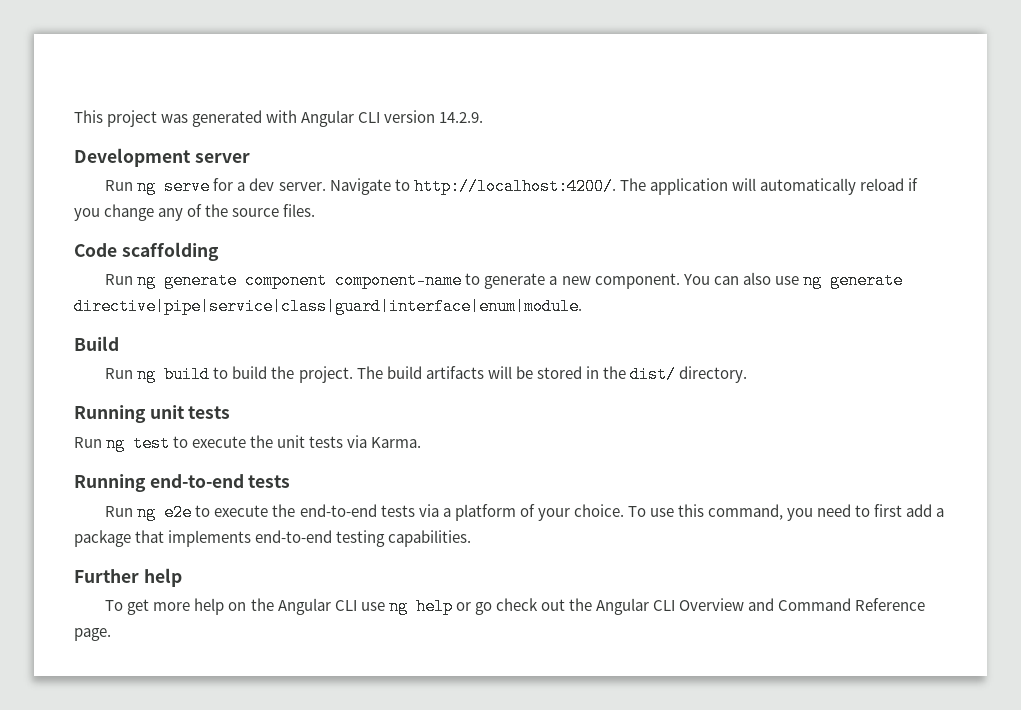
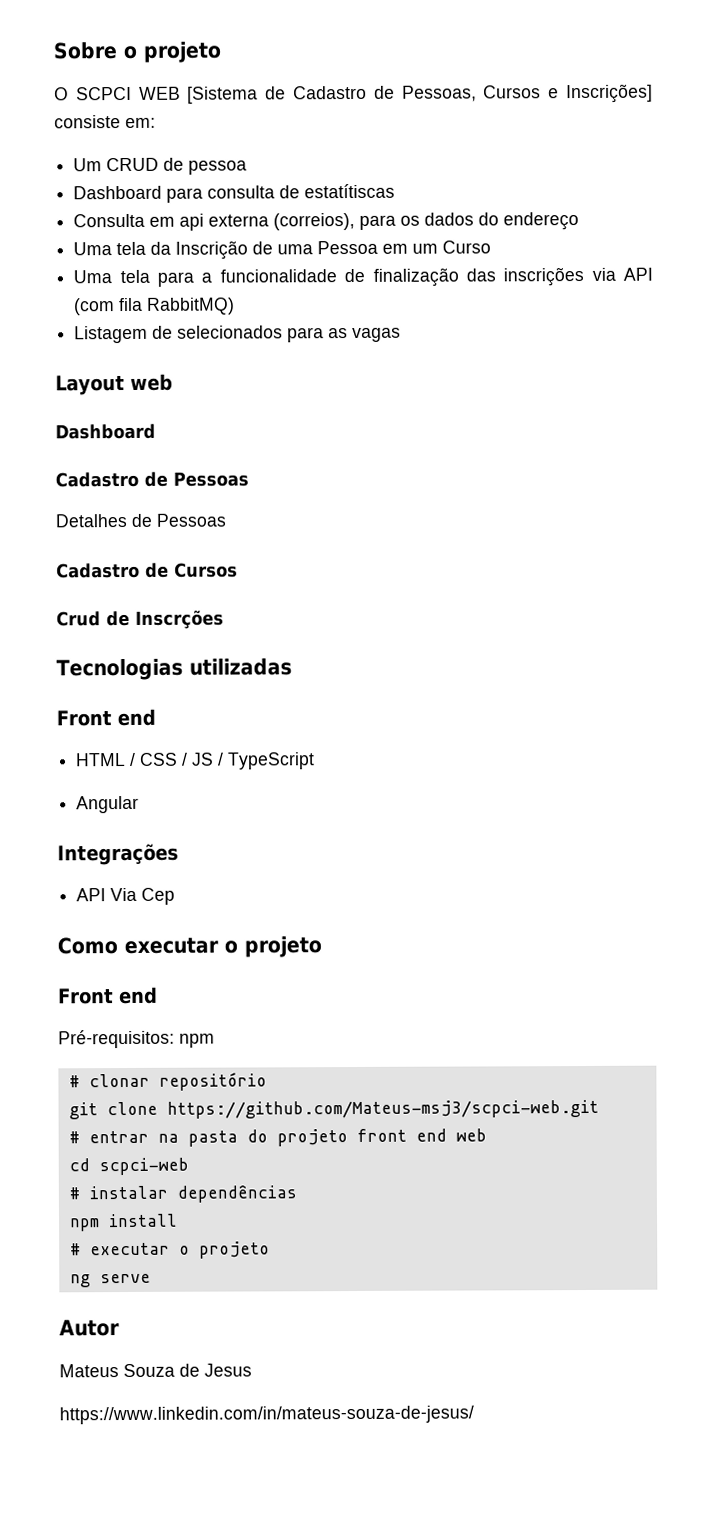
- This project was generated with Angular CLI version 14.2.9.
- Development server
- Run ng serve for a dev server. Navigate to http://localhost:4200/. The application will automatically reload if you change any of the source files.
- Code scaffolding
- Run ng generate component component-name to generate a new component. You can also use ng generate directive|pipe|service|class|guard|interface|enum|module.
- Build
- Run ng build to build the project. The build artifacts will be stored in the dist/ directory.
- Running unit tests
- Run ng test to execute the unit tests via Karma.
- Running end-to-end tests
- Run ng e2e to execute the end-to-end tests via a platform of your choice. To use this command, you need to first add a package that implements end-to-end testing capabilities.
- Further help
- To get more help on the Angular CLI use ng help or go check out the Angular CLI Overview and Command Reference page.
+ Sobre o projeto
+ O SCPCI WEB [Sistema de Cadastro de Pessoas, Cursos e Inscrições] consiste em:
+ Um CRUD de pessoa
+ Dashboard para consulta de estatítiscas
+ Consulta em api externa (correios), para os dados do endereço
+ Uma tela da Inscrição de uma Pessoa em um Curso
+ Uma tela para a funcionalidade de finalização das inscrições via API (com fila RabbitMQ)
+ Listagem de selecionados para as vagas
+ Layout web
+ Dashboard
+ Cadastro de Pessoas
+ Detalhes de Pessoas
+ Cadastro de Cursos
+ Crud de Inscrções
+ Tecnologias utilizadas
+ Front end
+ HTML / CSS / JS / TypeScript
+ Angular
+ Integrações
+ API Via Cep
+ Como executar o projeto
+ Front end
+ Pré-requisitos: npm
+ # clonar repositório
+ git clone https://github.com/Mateus-msj3/scpci-web.git
+ # entrar na pasta do projeto front end web
+ cd scpci-web
+ # instalar dependências
+ npm install
+ # executar o projeto
+ ng serve
+ Autor
+ Mateus Souza de Jesus
+ https://www.linkedin.com/in/mateus-souza-de-jesus/

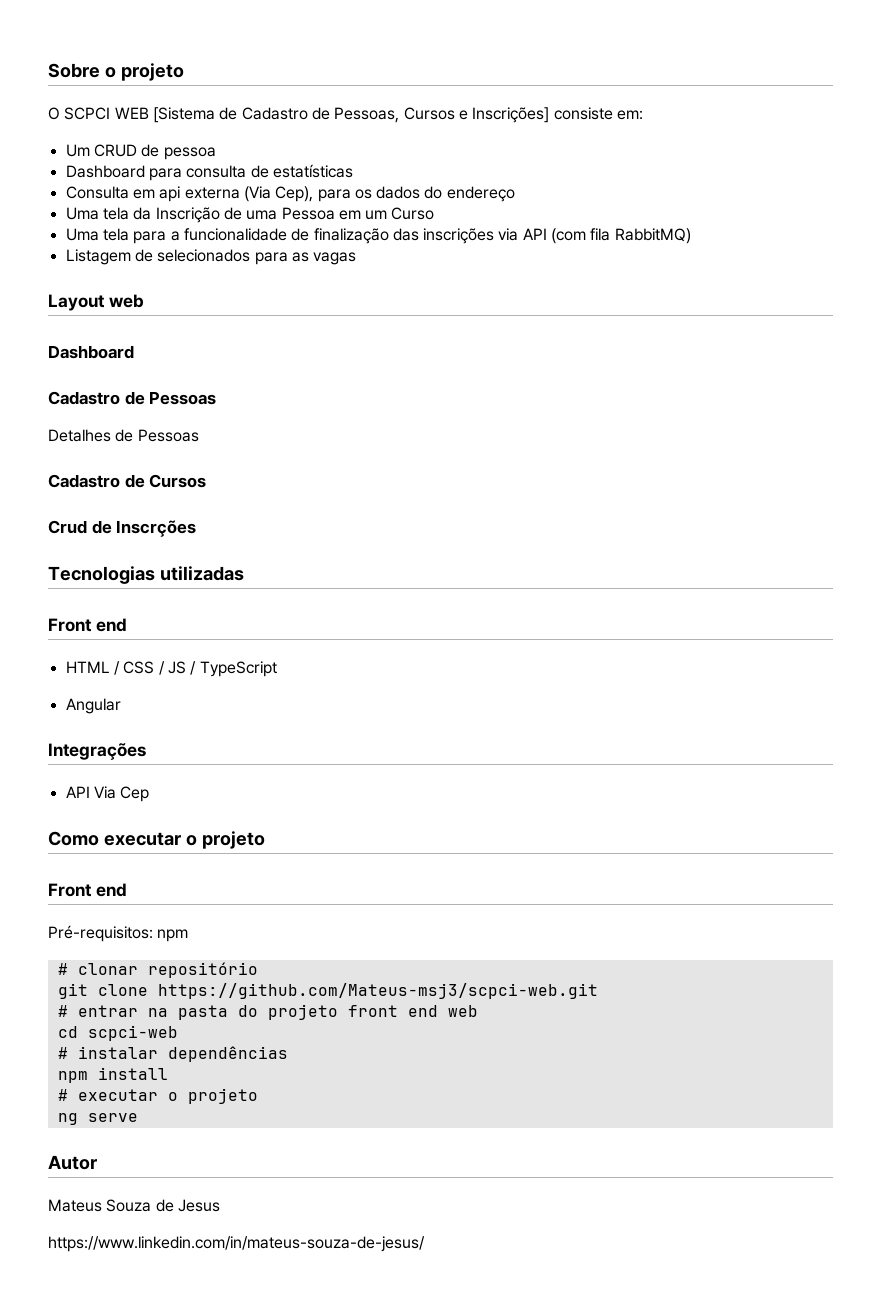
- Dashboard para consulta de estatítiscas
+ Dashboard para consulta de estatísticas
- Consulta em api externa (correios), para os dados do endereço
+ Consulta em api externa (Via Cep), para os dados do endereço

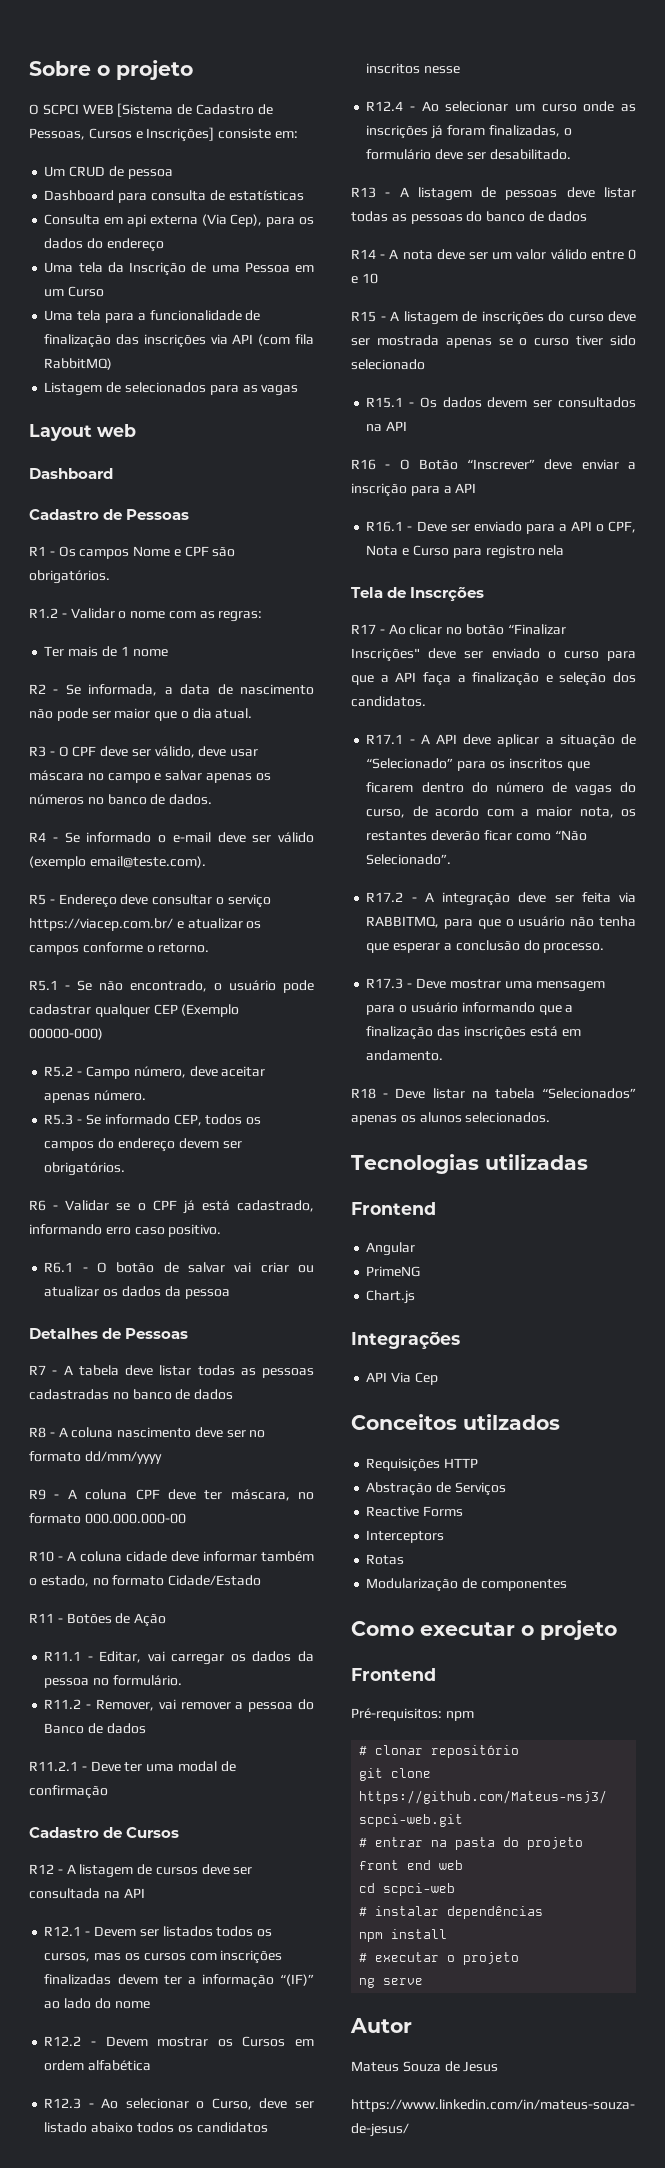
+ R1 - Os campos Nome e CPF são obrigatórios.
+ R1.2 - Validar o nome com as regras:
+ Ter mais de 1 nome
+ R2 - Se informada, a data de nascimento não pode ser maior que o dia atual.
+ R3 - O CPF deve ser válido, deve usar máscara no campo e salvar apenas os números no banco de dados.
+ R4 - Se informado o e-mail deve ser válido (exemplo email@teste.com).
+ R5 - Endereço deve consultar o serviço https://viacep.com.br/ e atualizar os campos conforme o retorno.
+ R5.1 - Se não encontrado, o usuário pode cadastrar qualquer CEP (Exemplo 00000-000)
+ R5.2 - Campo número, deve aceitar apenas número.
+ R5.3 - Se informado CEP, todos os campos do endereço devem ser obrigatórios.
+ R6 - Validar se o CPF já está cadastrado, informando erro caso positivo.
+ R6.1 - O botão de salvar vai criar ou atualizar os dados da pessoa
  Detalhes de Pessoas
+ R7 - A tabela deve listar todas as pessoas cadastradas no banco de dados
+ R8 - A coluna nascimento deve ser no formato dd/mm/yyyy
+ R9 - A coluna CPF deve ter máscara, no formato 000.000.000-00
+ R10 - A coluna cidade deve informar também o estado, no formato Cidade/Estado
+ R11 - Botões de Ação
+ R11.1 - Editar, vai carregar os dados da pessoa no formulário.
+ R11.2 - Remover, vai remover a pessoa do Banco de dados
+ R11.2.1 - Deve ter uma modal de confirmação
  Cadastro de Cursos
- Crud de Inscrções
+ R12 - A listagem de cursos deve ser consultada na API
+ R12.1 - Devem ser listados todos os cursos, mas os cursos com inscrições finalizadas devem ter a informação “(IF)” ao lado do nome
+ R12.2 - Devem mostrar os Cursos em ordem alfabética
+ R12.3 - Ao selecionar o Curso, deve ser listado abaixo todos os candidatos inscritos nesse
+ R12.4 - Ao selecionar um curso onde as inscrições já foram finalizadas, o formulário deve ser desabilitado.
+ R13 - A listagem de pessoas deve listar todas as pessoas do banco de dados
+ R14 - A nota deve ser um valor válido entre 0 e 10
+ R15 - A listagem de inscrições do curso deve ser mostrada apenas se o curso tiver sido selecionado
+ R15.1 - Os dados devem ser consultados na API
+ R16 - O Botão “Inscrever” deve enviar a inscrição para a API
+ R16.1 - Deve ser enviado para a API o CPF, Nota e Curso para registro nela
+ Tela de Inscrções
+ R17 - Ao clicar no botão “Finalizar Inscrições" deve ser enviado o curso para que a API faça a finalização e seleção dos candidatos.
+ R17.1 - A API deve aplicar a situação de “Selecionado” para os inscritos que ficarem dentro do número de vagas do curso, de acordo com a maior nota, os restantes deverão ficar como “Não Selecionado”.
+ R17.2 - A integração deve ser feita via RABBITMQ, para que o usuário não tenha que esperar a conclusão do processo.
+ R17.3 - Deve mostrar uma mensagem para o usuário informando que a finalização das inscrições está em andamento.
+ R18 - Deve listar na tabela “Selecionados” apenas os alunos selecionados.
  Tecnologias utilizadas
- Front end
- HTML / CSS / JS / TypeScript
+ Frontend
+ PrimeNG
+ Chart.js
+ Conceitos utilzados
+ Requisições HTTP
+ Abstração de Serviços
+ Reactive Forms
+ Interceptors
+ Rotas
+ Modularização de componentes
  Como executar o projeto
- Front end
+ Frontend

